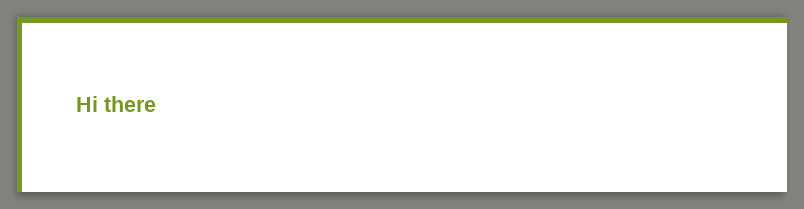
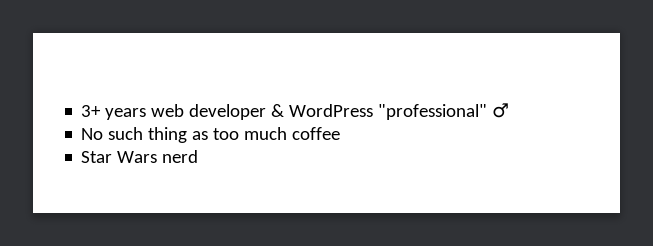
- Hi there
+ 3+ years web developer & WordPress "professional" ♂
+ No such thing as too much coffee
+ Star Wars nerd

